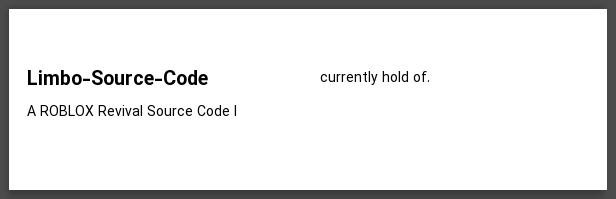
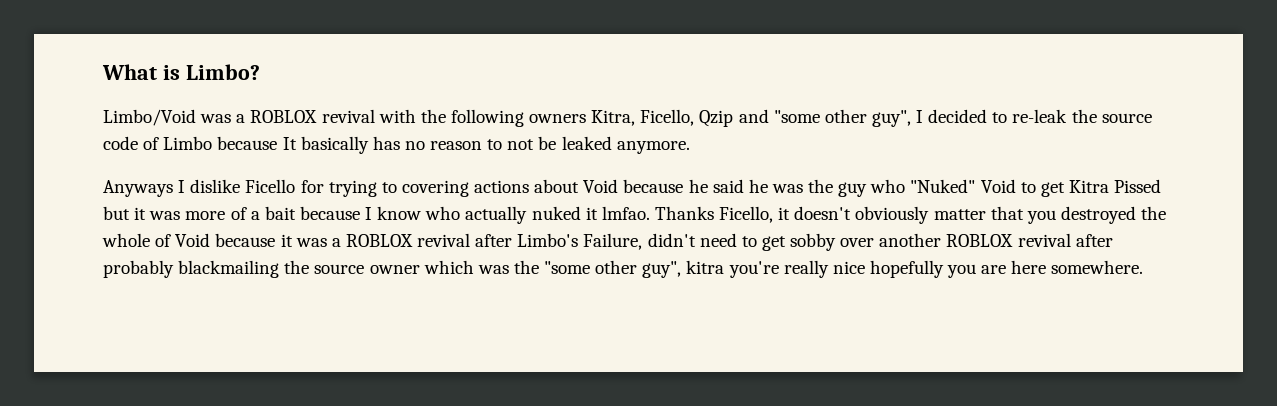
- Limbo-Source-Code
- A ROBLOX Revival Source Code I currently hold of.
+ What is Limbo?
+ Limbo/Void was a ROBLOX revival with the following owners Kitra, Ficello, Qzip and "some other guy", I decided to re-leak the source code of Limbo because It basically has no reason to not be leaked anymore.
+ Anyways I dislike Ficello for trying to covering actions about Void because he said he was the guy who "Nuked" Void to get Kitra Pissed but it was more of a bait because I know who actually nuked it lmfao. Thanks Ficello, it doesn't obviously matter that you destroyed the whole of Void because it was a ROBLOX revival after Limbo's Failure, didn't need to get sobby over another ROBLOX revival after probably blackmailing the source owner which was the "some other guy", kitra you're really nice hopefully you are here somewhere.

